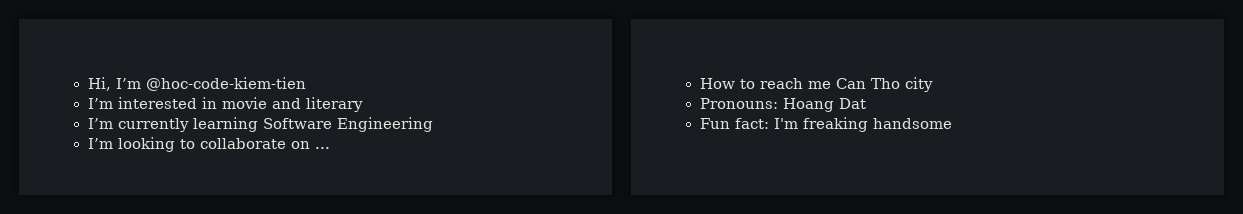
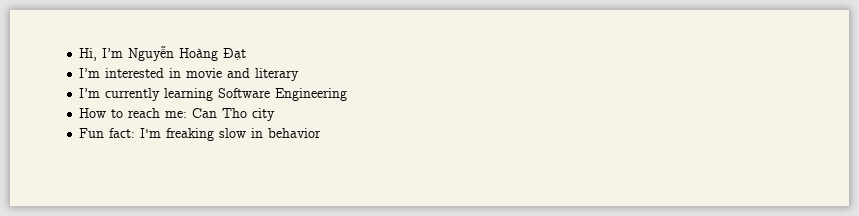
- Hi, I’m @hoc-code-kiem-tien
+ Hi, I’m Nguyễn Hoàng Đạt
- I’m looking to collaborate on ...
- How to reach me Can Tho city
+ How to reach me: Can Tho city
- Pronouns: Hoang Dat
- Fun fact: I'm freaking handsome
+ Fun fact: I'm freaking slow in behavior

